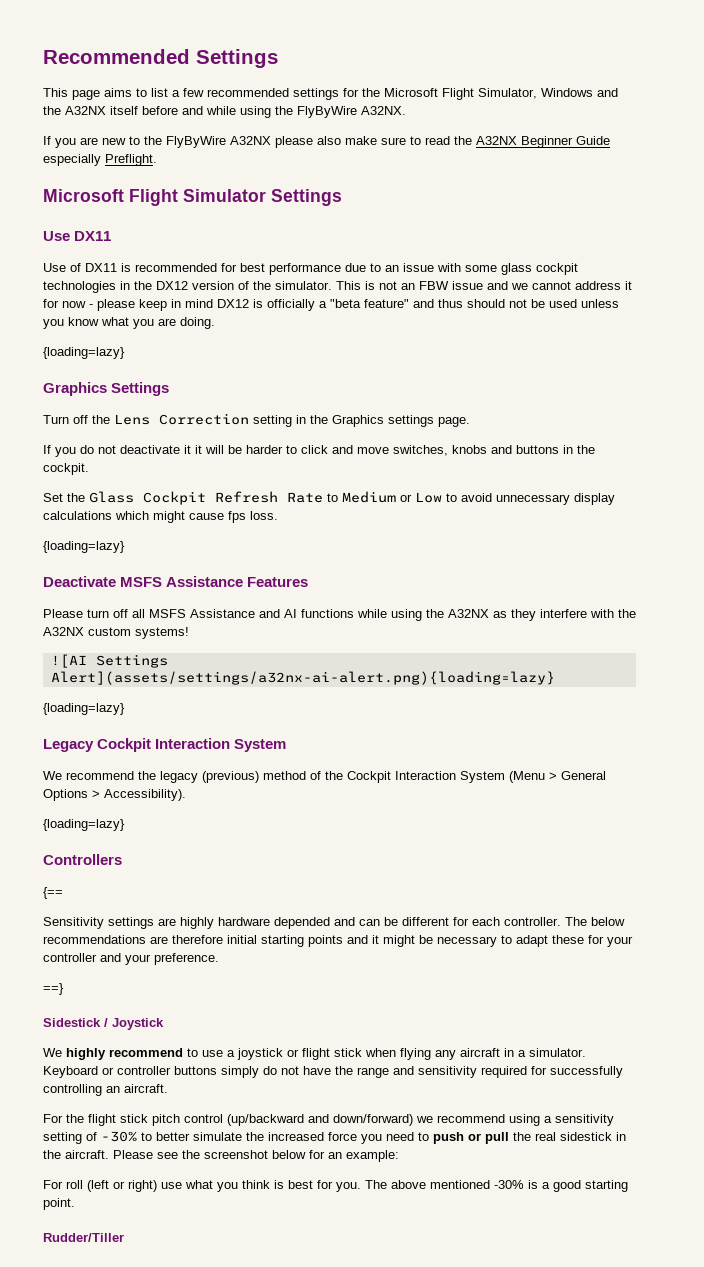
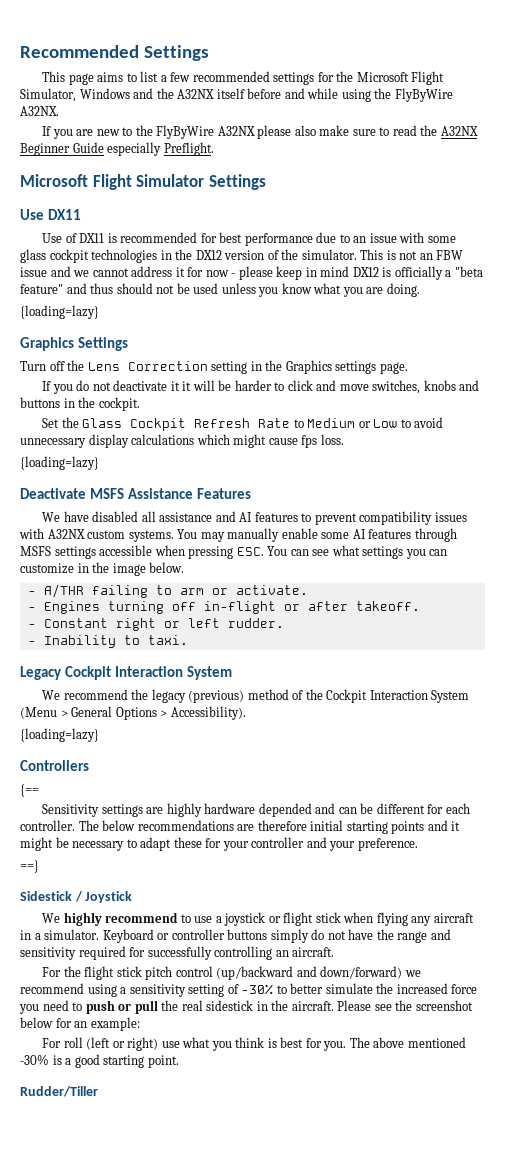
- Please turn off all MSFS Assistance and AI functions while using the A32NX as they interfere with the A32NX custom systems!
- ![AI Settings Alert](assets/settings/a32nx-ai-alert.png){loading=lazy}
- {loading=lazy}
+ We have disabled all assistance and AI features to prevent compatibility issues with A32NX custom systems. You may manually enable some AI features through MSFS settings accessible when pressing ESC. You can see what settings you can customize in the image below.
+ - A/THR failing to arm or activate.
+ - Engines turning off in-flight or after takeoff.
+ - Constant right or left rudder.
+ - Inability to taxi.

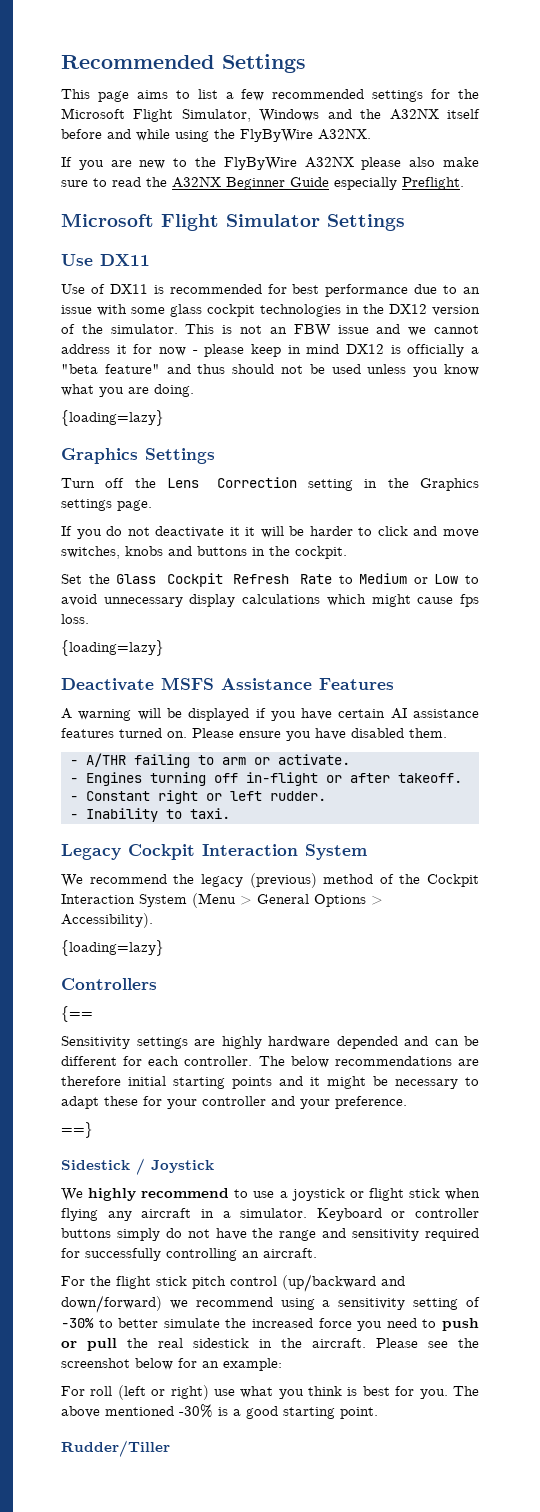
- We have disabled all assistance and AI features to prevent compatibility issues with A32NX custom systems. You may manually enable some AI features through MSFS settings accessible when pressing ESC. You can see what settings you can customize in the image below.
+ A warning will be displayed if you have certain AI assistance features turned on. Please ensure you have disabled them.

